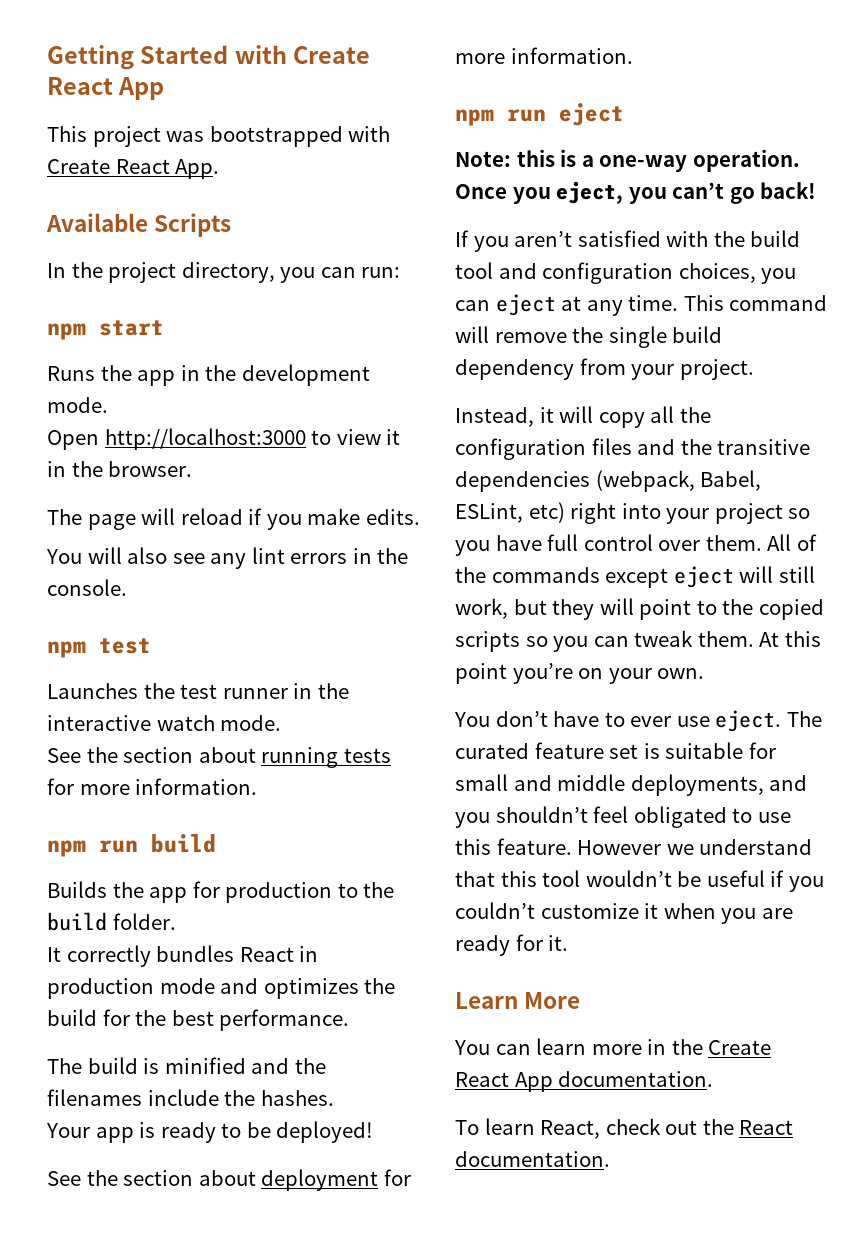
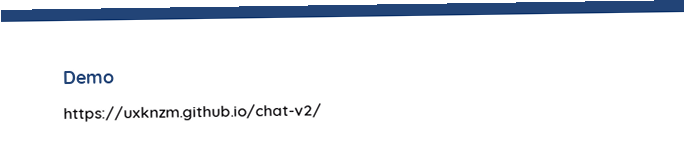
- Getting Started with Create React App
- This project was bootstrapped with Create React App.
- Available Scripts
- In the project directory, you can run:
- npm start
- Runs the app in the development mode.
- Open http://localhost:3000 to view it in the browser.
- The page will reload if you make edits.
- You will also see any lint errors in the console.
- npm test
- Launches the test runner in the interactive watch mode.
- See the section about running tests for more information.
- npm run build
- Builds the app for production to the build folder.
- It correctly bundles React in production mode and optimizes the build for the best performance.
- The build is minified and the filenames include the hashes.
- Your app is ready to be deployed!
- See the section about deployment for more information.
- npm run eject
- Note: this is a one-way operation. Once you eject, you can’t go back!
- If you aren’t satisfied with the build tool and configuration choices, you can eject at any time. This command will remove the single build dependency from your project.
- Instead, it will copy all the configuration files and the transitive dependencies (webpack, Babel, ESLint, etc) right into your project so you have full control over them. All of the commands except eject will still work, but they will point to the copied scripts so you can tweak them. At this point you’re on your own.
- You don’t have to ever use eject. The curated feature set is suitable for small and middle deployments, and you shouldn’t feel obligated to use this feature. However we understand that this tool wouldn’t be useful if you couldn’t customize it when you are ready for it.
- Learn More
- You can learn more in the Create React App documentation.
- To learn React, check out the React documentation.
+ Demo
+ https://uxknzm.github.io/chat-v2/

